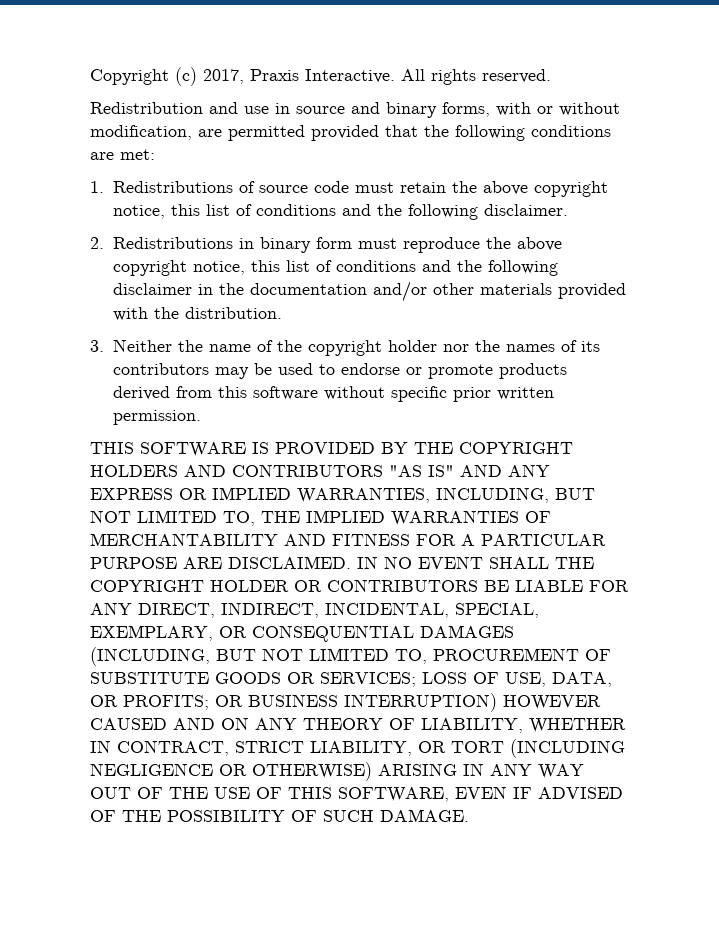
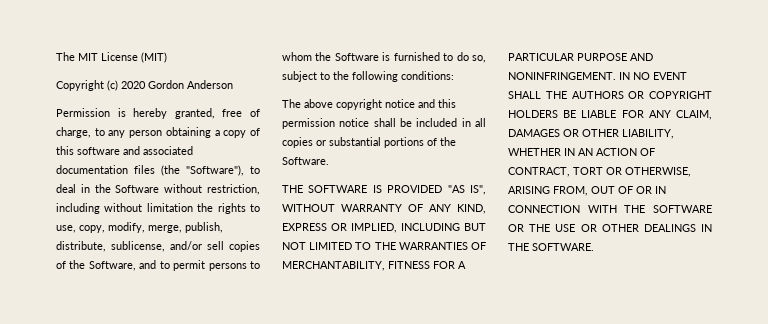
- Copyright (c) 2017, Praxis Interactive. All rights reserved.
- Redistribution and use in source and binary forms, with or without modification, are permitted provided that the following conditions are met:
- 1. Redistributions of source code must retain the above copyright notice, this list of conditions and the following disclaimer.
- 2. Redistributions in binary form must reproduce the above copyright notice, this list of conditions and the following disclaimer in the documentation and/or other materials provided with the distribution.
- 3. Neither the name of the copyright holder nor the names of its contributors may be used to endorse or promote products derived from this software without specific prior written permission.
- THIS SOFTWARE IS PROVIDED BY THE COPYRIGHT HOLDERS AND CONTRIBUTORS "AS IS" AND ANY EXPRESS OR IMPLIED WARRANTIES, INCLUDING, BUT NOT LIMITED TO, THE IMPLIED WARRANTIES OF MERCHANTABILITY AND FITNESS FOR A PARTICULAR PURPOSE ARE DISCLAIMED.
+ The MIT License (MIT)
+ Copyright (c) 2020 Gordon Anderson
+ Permission is hereby granted, free of charge, to any person obtaining a copy of this software and associated documentation files (the "Software"), to deal in the Software without restriction, including without limitation the rights to use, copy, modify, merge, publish, distribute, sublicense, and/or sell copies of the Software, and to permit persons to whom the Software is furnished to do so, subject to the following conditions:
+ The above copyright notice and this permission notice shall be included in all copies or substantial portions of the Software.
+ THE SOFTWARE IS PROVIDED "AS IS", WITHOUT WARRANTY OF ANY KIND, EXPRESS OR IMPLIED, INCLUDING BUT NOT LIMITED TO THE WARRANTIES OF MERCHANTABILITY, FITNESS FOR A PARTICULAR PURPOSE AND NONINFRINGEMENT.
- IN NO EVENT SHALL THE COPYRIGHT HOLDER OR CONTRIBUTORS BE LIABLE FOR ANY DIRECT, INDIRECT, INCIDENTAL, SPECIAL, EXEMPLARY, OR CONSEQUENTIAL DAMAGES (INCLUDING, BUT NOT LIMITED TO, PROCUREMENT OF SUBSTITUTE GOODS OR SERVICES; LOSS OF USE, DATA, OR PROFITS; OR BUSINESS INTERRUPTION) HOWEVER CAUSED AND ON ANY THEORY OF LIABILITY, WHETHER IN CONTRACT, STRICT LIABILITY, OR TORT (INCLUDING NEGLIGENCE OR OTHERWISE) ARISING IN ANY WAY OUT OF THE USE OF THIS SOFTWARE, EVEN IF ADVISED OF THE POSSIBILITY OF SUCH DAMAGE.
+ IN NO EVENT SHALL THE AUTHORS OR COPYRIGHT HOLDERS BE LIABLE FOR ANY CLAIM, DAMAGES OR OTHER LIABILITY, WHETHER IN AN ACTION OF CONTRACT, TORT OR OTHERWISE, ARISING FROM, OUT OF OR IN CONNECTION WITH THE SOFTWARE OR THE USE OR OTHER DEALINGS IN THE SOFTWARE.

